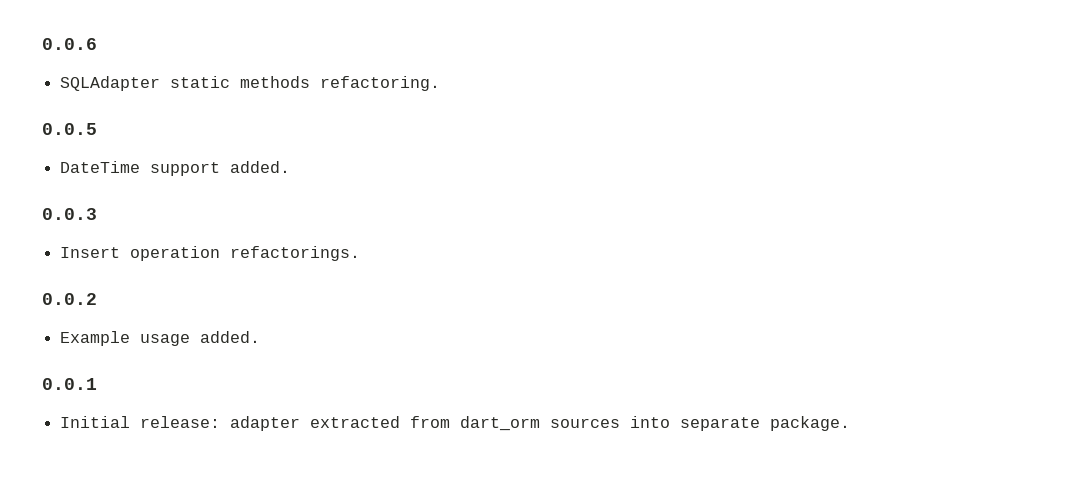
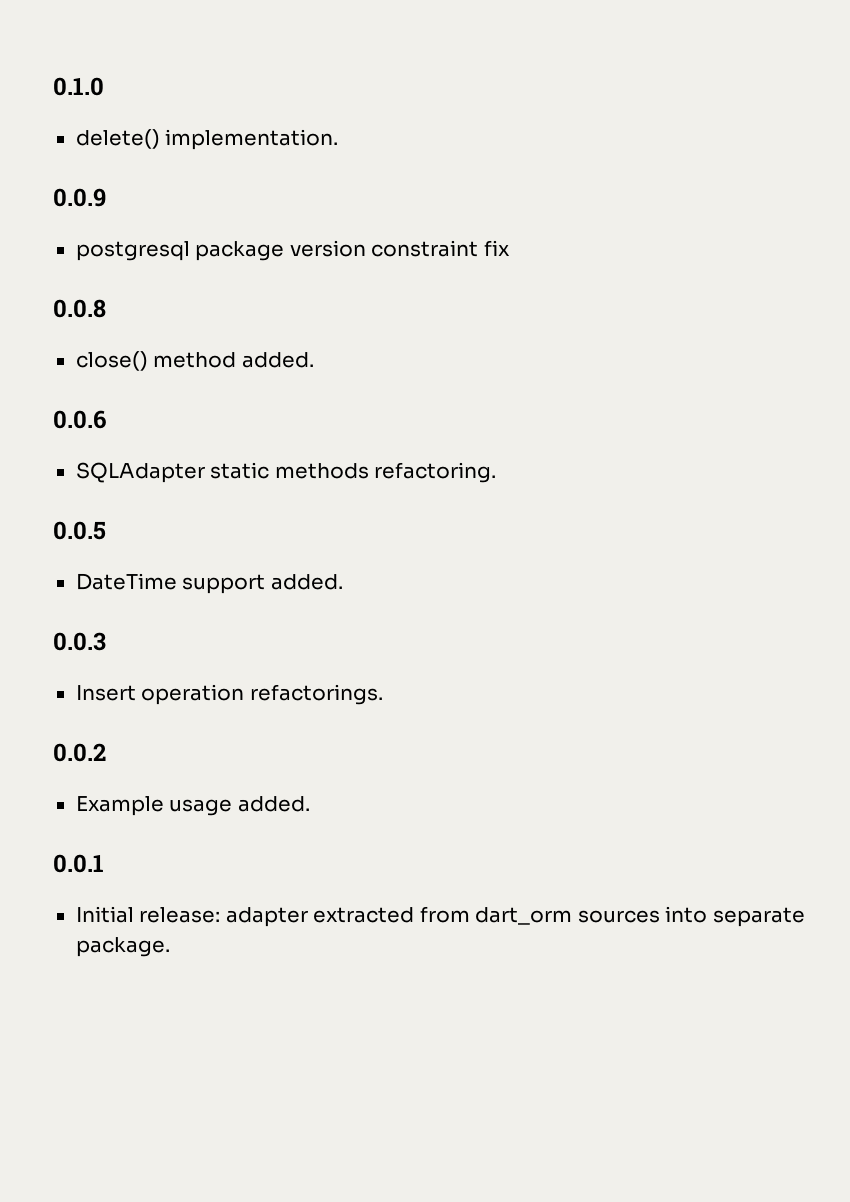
+ 0.1.0
+ delete() implementation.
+ 0.0.9
+ postgresql package version constraint fix
+ 0.0.8
+ close() method added.

